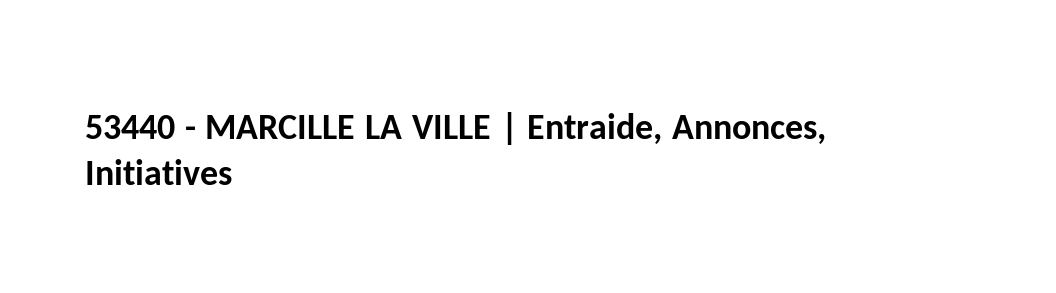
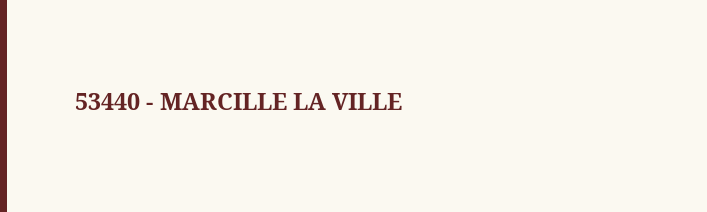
- 53440 - MARCILLE LA VILLE | Entraide, Annonces, Initiatives
+ 53440 - MARCILLE LA VILLE

